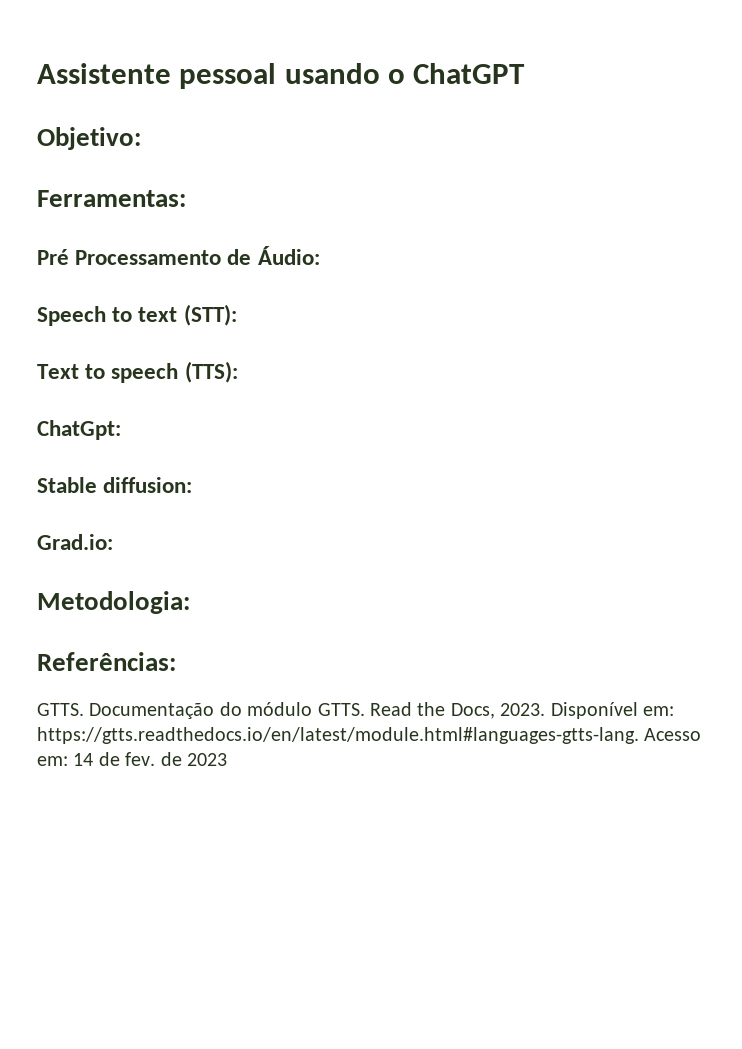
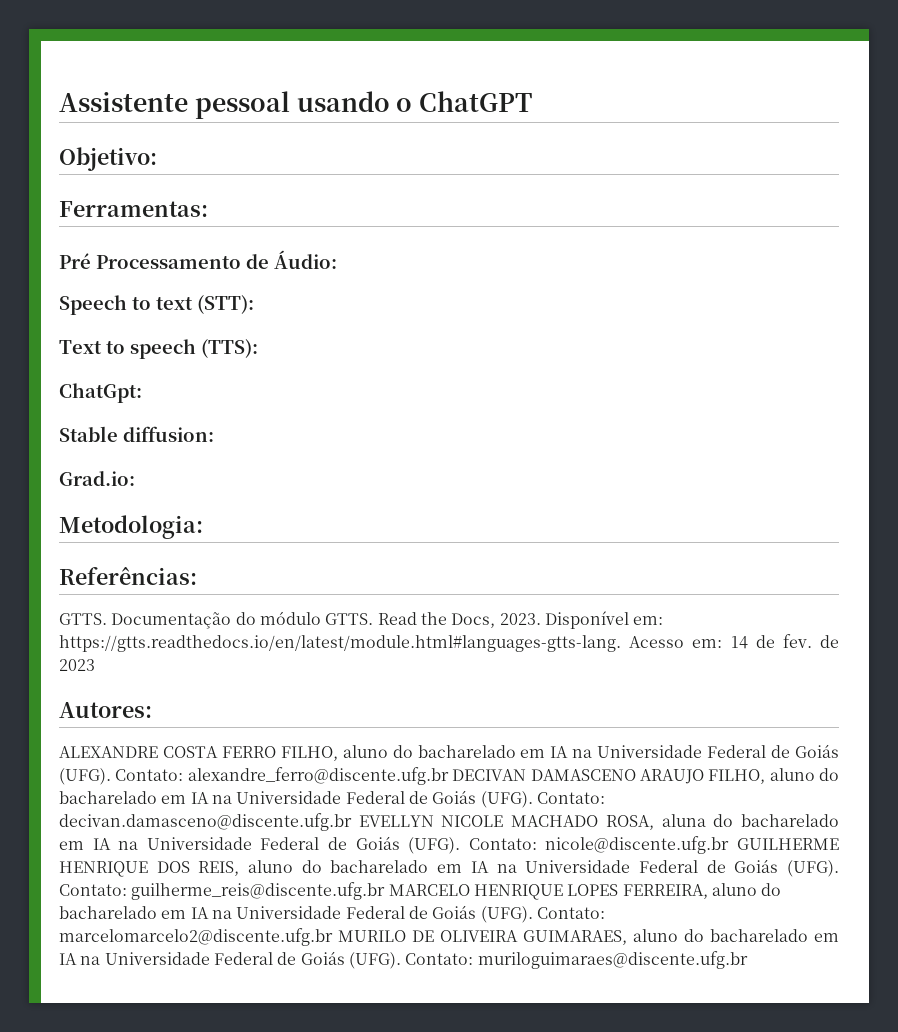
+ Autores:
+ ALEXANDRE COSTA FERRO FILHO, aluno do bacharelado em IA na Universidade Federal de Goiás (UFG). Contato: alexandre_ferro@discente.ufg.br DECIVAN DAMASCENO ARAUJO FILHO, aluno do bacharelado em IA na Universidade Federal de Goiás (UFG). Contato: decivan.damasceno@discente.ufg.br EVELLYN NICOLE MACHADO ROSA, aluna do bacharelado em IA na Universidade Federal de Goiás (UFG). Contato: nicole@discente.ufg.br GUILHERME HENRIQUE DOS REIS, aluno do bacharelado em IA na Universidade Federal de Goiás (UFG). Contato: guilherme_reis@discente.ufg.br MARCELO HENRIQUE LOPES FERREIRA, aluno do bacharelado em IA na Universidade Federal de Goiás (UFG). Contato: marcelomarcelo2@discente.ufg.br MURILO DE OLIVEIRA GUIMARAES, aluno do bacharelado em IA na Universidade Federal de Goiás (UFG). Contato: muriloguimaraes@discente.ufg.br

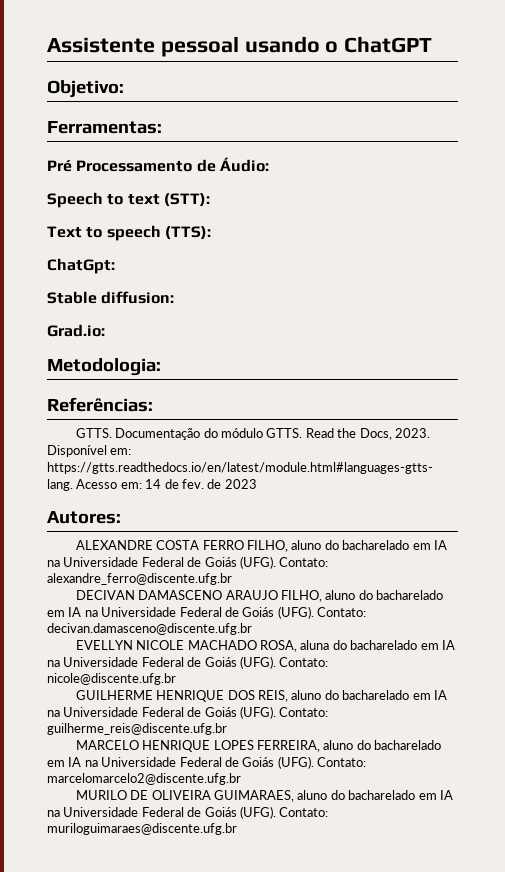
- Contato: alexandre_ferro@discente.ufg.br DECIVAN DAMASCENO ARAUJO FILHO, aluno do bacharelado em IA na Universidade Federal de Goiás (UFG).
+ Contato: alexandre_ferro@discente.ufg.br
+ DECIVAN DAMASCENO ARAUJO FILHO, aluno do bacharelado em IA na Universidade Federal de Goiás (UFG).
- Contato: decivan.damasceno@discente.ufg.br EVELLYN NICOLE MACHADO ROSA, aluna do bacharelado em IA na Universidade Federal de Goiás (UFG).
+ Contato: decivan.damasceno@discente.ufg.br
+ EVELLYN NICOLE MACHADO ROSA, aluna do bacharelado em IA na Universidade Federal de Goiás (UFG).
- Contato: nicole@discente.ufg.br GUILHERME HENRIQUE DOS REIS, aluno do bacharelado em IA na Universidade Federal de Goiás (UFG).
+ Contato: nicole@discente.ufg.br
+ GUILHERME HENRIQUE DOS REIS, aluno do bacharelado em IA na Universidade Federal de Goiás (UFG).
- Contato: guilherme_reis@discente.ufg.br MARCELO HENRIQUE LOPES FERREIRA, aluno do bacharelado em IA na Universidade Federal de Goiás (UFG).
+ Contato: guilherme_reis@discente.ufg.br
+ MARCELO HENRIQUE LOPES FERREIRA, aluno do bacharelado em IA na Universidade Federal de Goiás (UFG).
- Contato: marcelomarcelo2@discente.ufg.br MURILO DE OLIVEIRA GUIMARAES, aluno do bacharelado em IA na Universidade Federal de Goiás (UFG).
+ Contato: marcelomarcelo2@discente.ufg.br
+ MURILO DE OLIVEIRA GUIMARAES, aluno do bacharelado em IA na Universidade Federal de Goiás (UFG).

